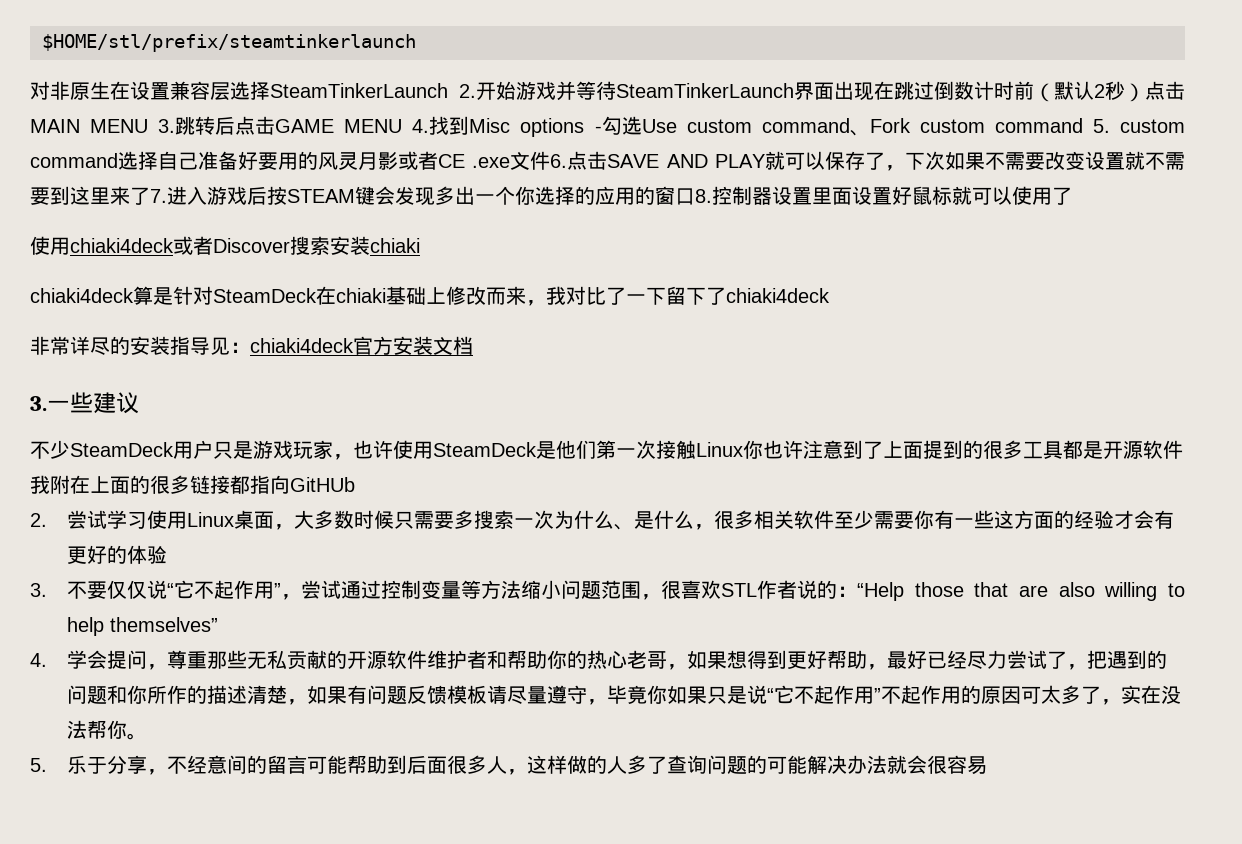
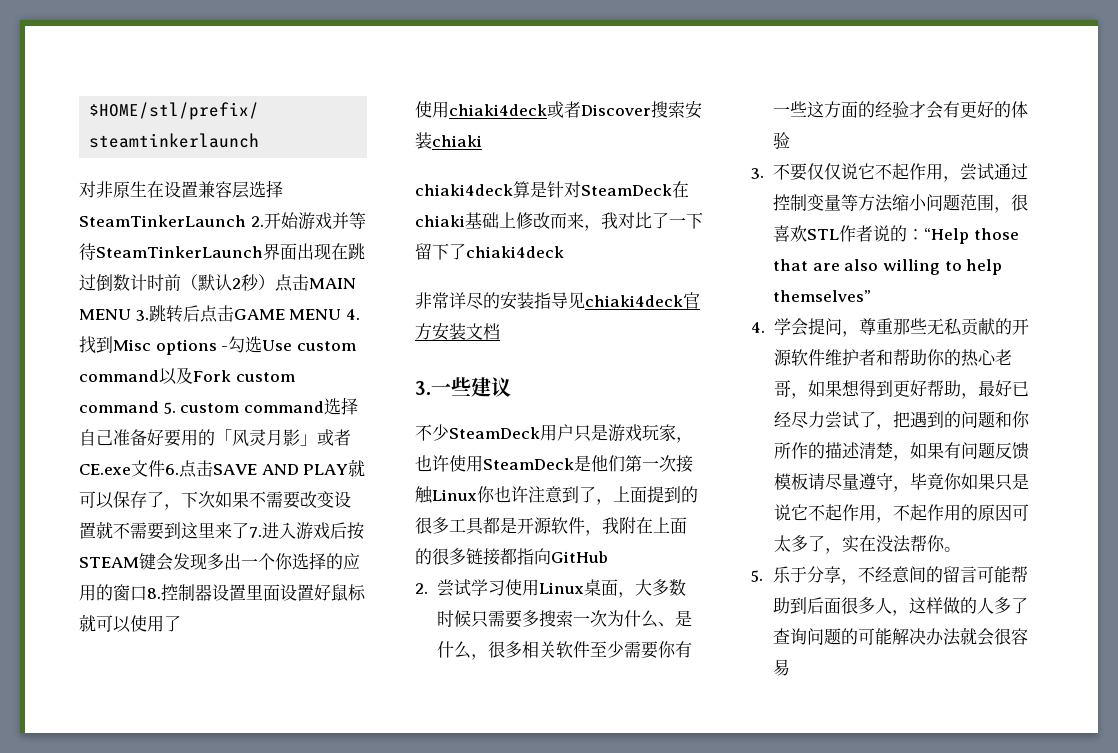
- 对非原生在设置兼容层选择SteamTinkerLaunch 2.开始游戏并等待SteamTinkerLaunch界面出现在跳过倒数计时前（默认2秒）点击MAIN MENU 3.跳转后点击GAME MENU 4.找到Misc options -勾选Use custom command、Fork custom command 5. custom command选择自己准备好要用的风灵月影或者CE .exe文件6.点击SAVE AND PLAY就可以保存了，下次如果不需要改变设置就不需要到这里来了7.进入游戏后按STEAM键会发现多出一个你选择的应用的窗口8.控制器设置里面设置好鼠标就可以使用了
+ 对非原生在设置兼容层选择SteamTinkerLaunch 2.开始游戏并等待SteamTinkerLaunch界面出现在跳过倒数计时前（默认2秒）点击MAIN MENU 3.跳转后点击GAME MENU 4.找到Misc options -勾选Use custom command以及Fork custom command 5. custom command选择自己准备好要用的「风灵月影」或者CE.exe文件6.点击SAVE AND PLAY就可以保存了，下次如果不需要改变设置就不需要到这里来了7.进入游戏后按STEAM键会发现多出一个你选择的应用的窗口8.控制器设置里面设置好鼠标就可以使用了
- 非常详尽的安装指导见：chiaki4deck官方安装文档
+ 非常详尽的安装指导见chiaki4deck官方安装文档
- 不少SteamDeck用户只是游戏玩家，也许使用SteamDeck是他们第一次接触Linux你也许注意到了上面提到的很多工具都是开源软件我附在上面的很多链接都指向GitHUb
+ 不少SteamDeck用户只是游戏玩家，也许使用SteamDeck是他们第一次接触Linux你也许注意到了，上面提到的很多工具都是开源软件，我附在上面的很多链接都指向GitHub
- 3.不要仅仅说“它不起作用”，尝试通过控制变量等方法缩小问题范围，很喜欢STL作者说的：“Help those that are also willing to help themselves”
+ 3.不要仅仅说它不起作用，尝试通过控制变量等方法缩小问题范围，很喜欢STL作者说的：“Help those that are also willing to help themselves”
- 4.学会提问，尊重那些无私贡献的开源软件维护者和帮助你的热心老哥，如果想得到更好帮助，最好已经尽力尝试了，把遇到的问题和你所作的描述清楚，如果有问题反馈模板请尽量遵守，毕竟你如果只是说“它不起作用”不起作用的原因可太多了，实在没法帮你。
+ 4.学会提问，尊重那些无私贡献的开源软件维护者和帮助你的热心老哥，如果想得到更好帮助，最好已经尽力尝试了，把遇到的问题和你所作的描述清楚，如果有问题反馈模板请尽量遵守，毕竟你如果只是说它不起作用，不起作用的原因可太多了，实在没法帮你。

